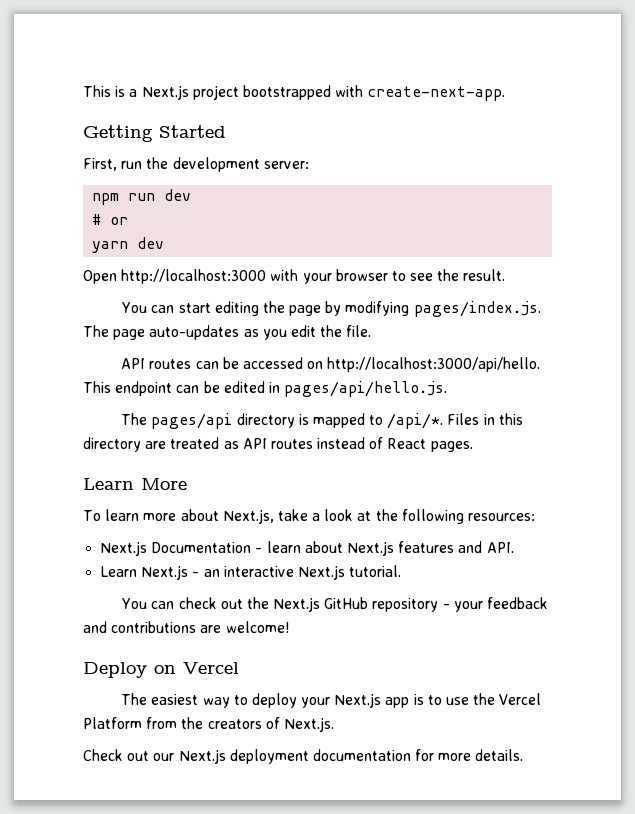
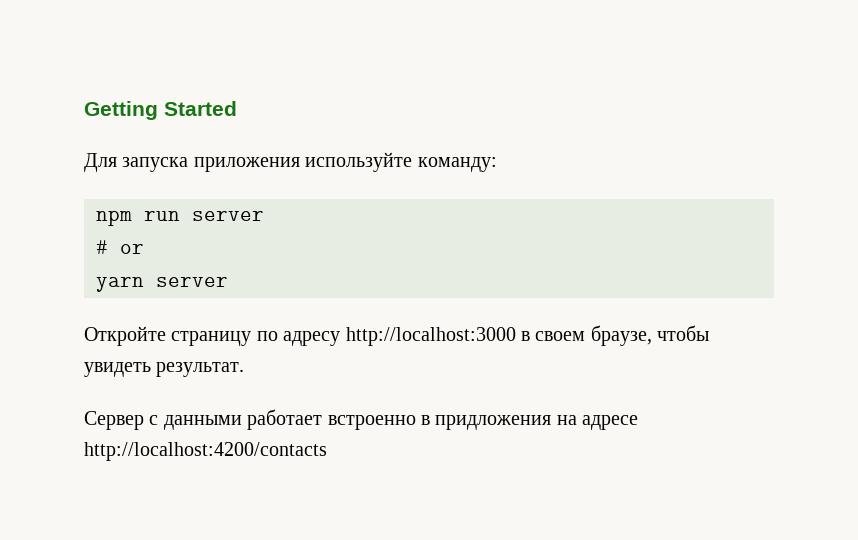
- This is a Next.js project bootstrapped with create-next-app.
  Getting Started
- First, run the development server:
+ Для запуска приложения используйте команду:
- npm run dev
+ npm run server
- yarn dev
- Open http://localhost:3000 with your browser to see the result.
- You can start editing the page by modifying pages/index.js. The page auto-updates as you edit the file.
- API routes can be accessed on http://localhost:3000/api/hello. This endpoint can be edited in pages/api/hello.js.
- The pages/api directory is mapped to /api/*. Files in this directory are treated as API routes instead of React pages.
- Learn More
- To learn more about Next.js, take a look at the following resources:
- Next.js Documentation - learn about Next.js features and API.
- Learn Next.js - an interactive Next.js tutorial.
- You can check out the Next.js GitHub repository - your feedback and contributions are welcome!
- Deploy on Vercel
- The easiest way to deploy your Next.js app is to use the Vercel Platform from the creators of Next.js.
- Check out our Next.js deployment documentation for more details.
+ yarn server
+ Откройте страницу по адресу http://localhost:3000 в своем браузе, чтобы увидеть результат.
+ Сервер с данными работает встроенно в придложения на адресе http://localhost:4200/contacts

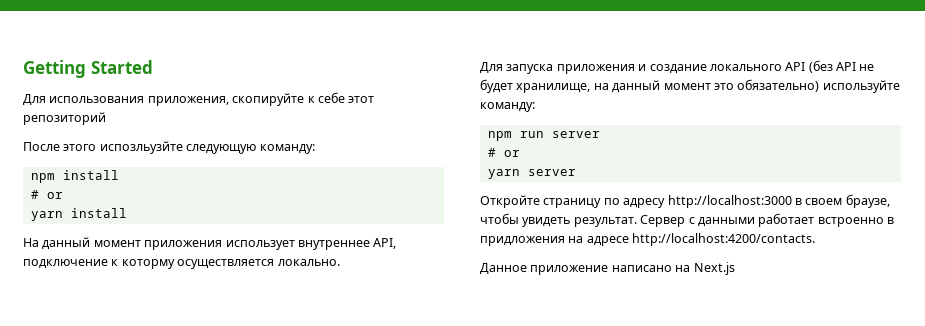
- Для запуска приложения используйте команду:
+ Для использования приложения, скопируйте к себе этот репозиторий
+ После этого испозльузйте следующую команду:
+ npm install
+ # or
+ yarn install
+ На данный момент приложения использует внутреннее API, подключение к которму осуществляется локально.
+ Для запуска приложения и создание локального API (без API не будет хранилище, на данный момент это обязательно) используйте команду:
- Откройте страницу по адресу http://localhost:3000 в своем браузе, чтобы увидеть результат.
- Сервер с данными работает встроенно в придложения на адресе http://localhost:4200/contacts
+ Откройте страницу по адресу http://localhost:3000 в своем браузе, чтобы увидеть результат. Сервер с данными работает встроенно в придложения на адресе http://localhost:4200/contacts.
+ Данное приложение написано на Next.js

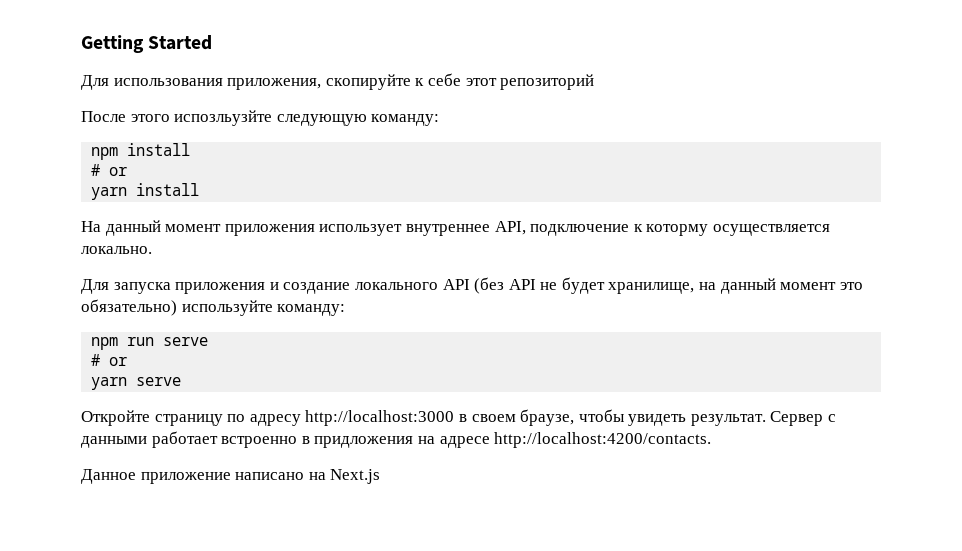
- npm run server
+ npm run serve
  # or
- yarn server
+ yarn serve

